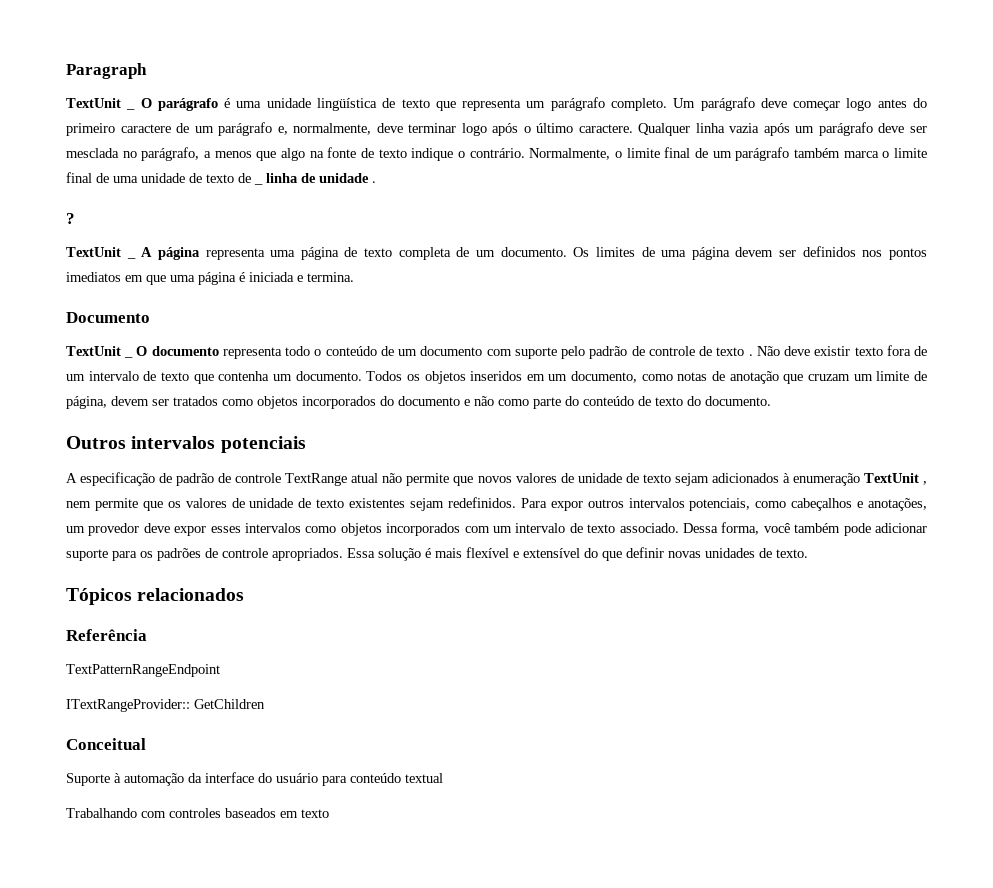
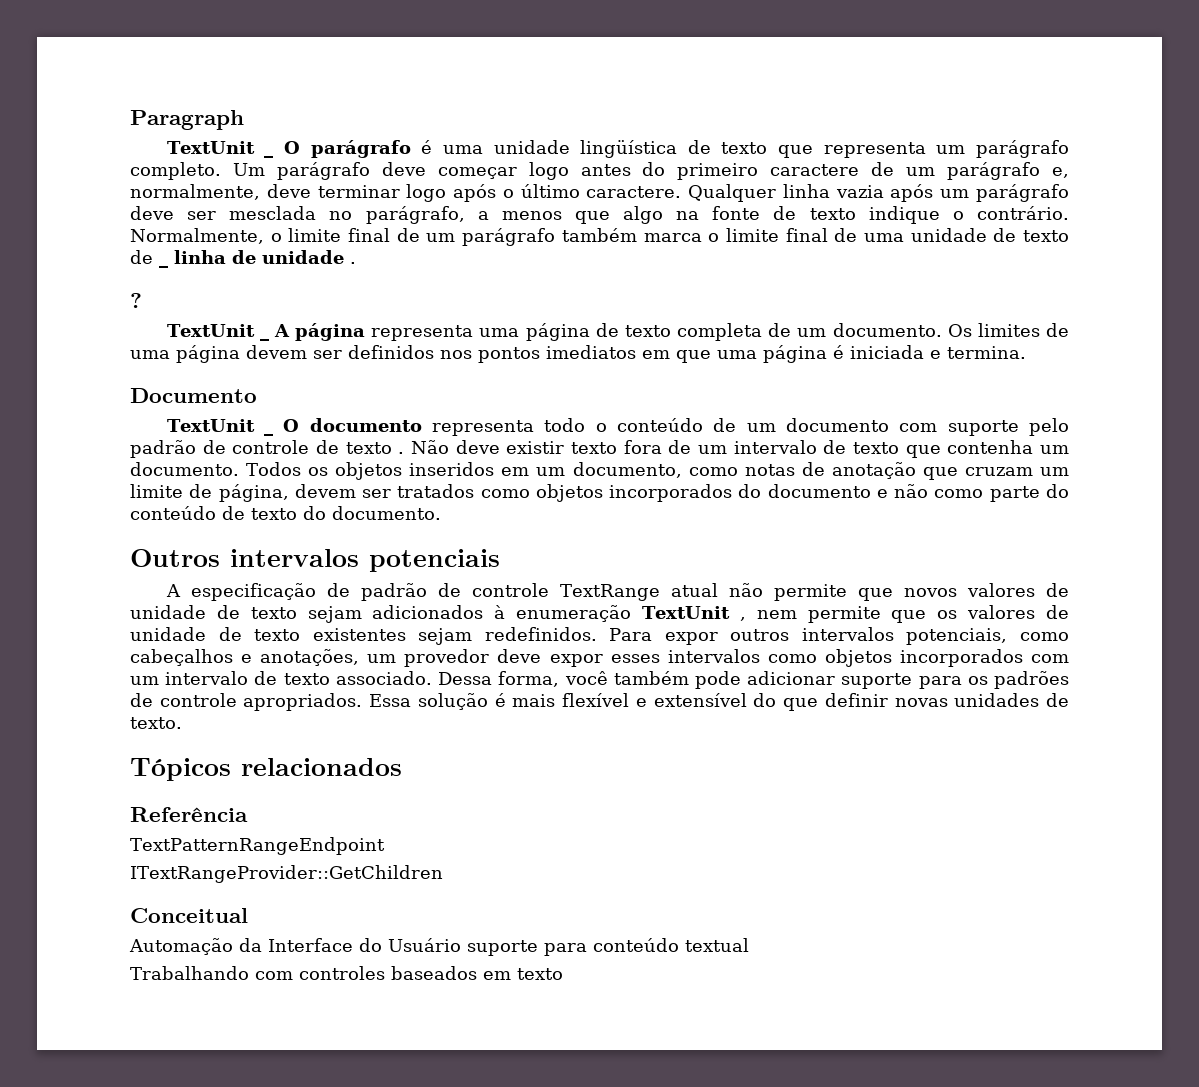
- ITextRangeProvider:: GetChildren
+ ITextRangeProvider::GetChildren
- Suporte à automação da interface do usuário para conteúdo textual
+ Automação da Interface do Usuário suporte para conteúdo textual

